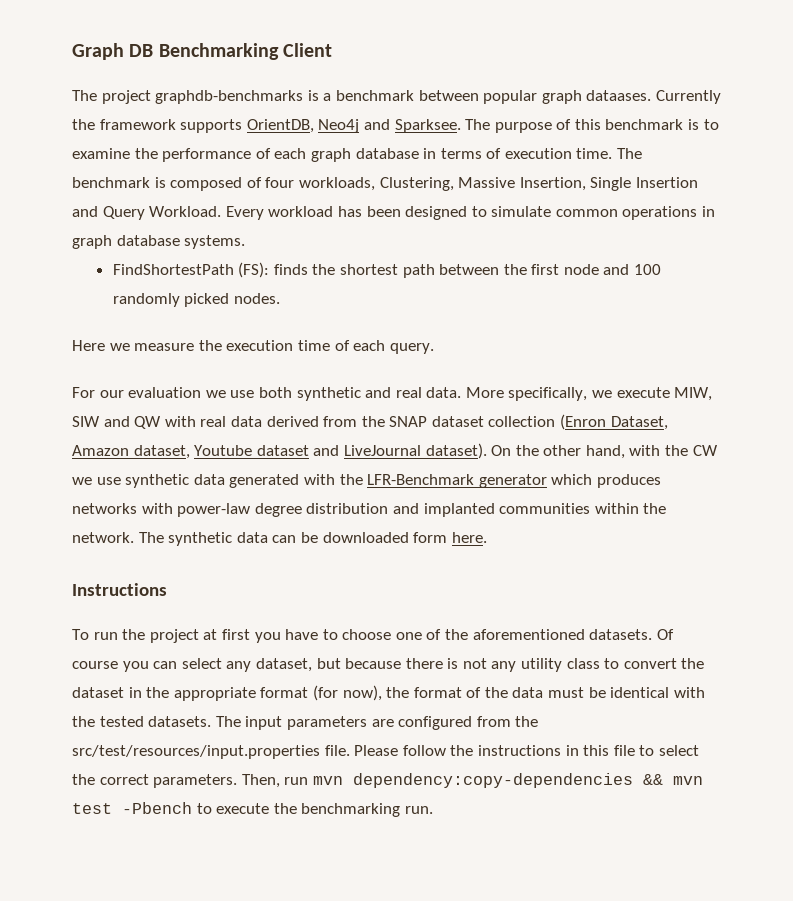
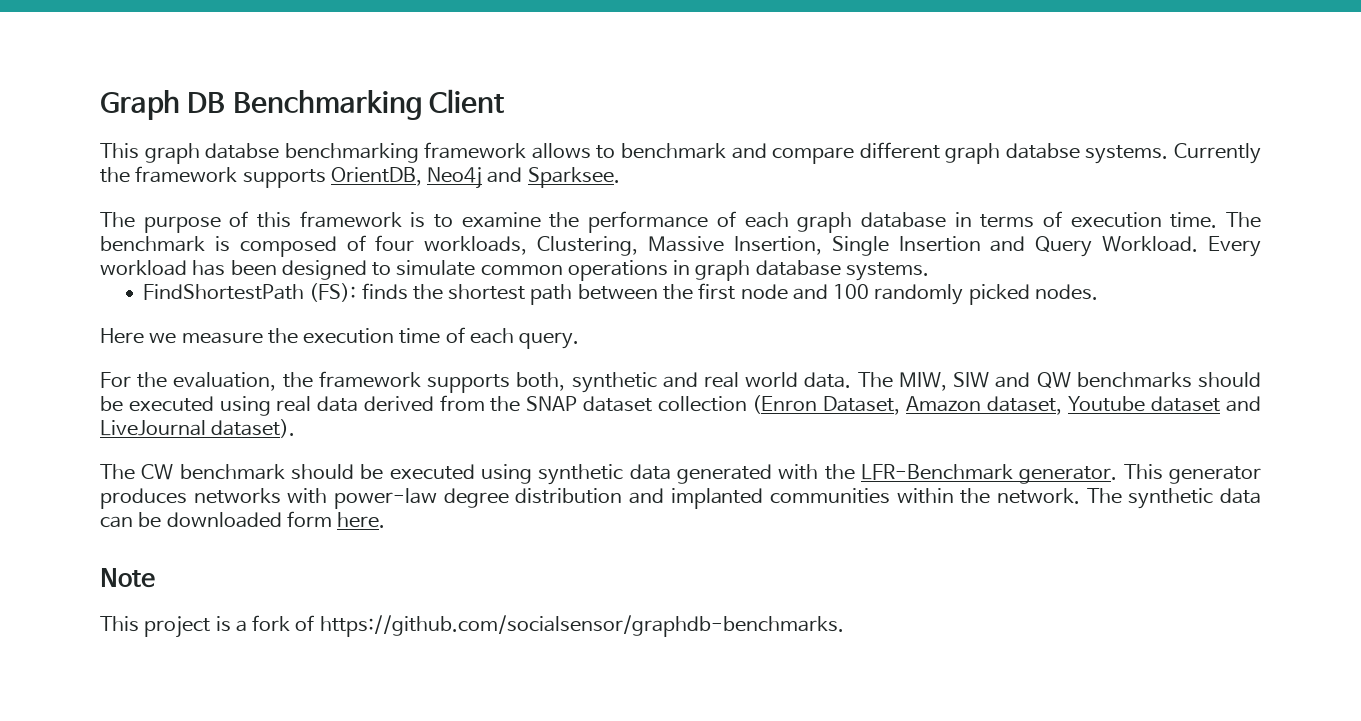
- The project graphdb-benchmarks is a benchmark between popular graph dataases.
+ This graph databse benchmarking framework allows to benchmark and compare different graph databse systems.
- Currently the framework supports OrientDB, Neo4j and Sparksee. The purpose of this benchmark is to examine the performance of each graph database in terms of execution time.
+ Currently the framework supports OrientDB, Neo4j and Sparksee.
+ The purpose of this framework is to examine the performance of each graph database in terms of execution time.
- For our evaluation we use both synthetic and real data. More specifically, we execute MIW, SIW and QW with real data derived from the SNAP dataset collection (Enron Dataset, Amazon dataset, Youtube dataset and LiveJournal dataset). On the other hand, with the CW we use synthetic data generated with the LFR-Benchmark generator which produces networks with power-law degree distribution and implanted communities within the network.
+ For the evaluation, the framework supports both, synthetic and real world data. The MIW, SIW and QW benchmarks should be executed using real data derived from the SNAP dataset collection (Enron Dataset, Amazon dataset, Youtube dataset and LiveJournal dataset).
+ The CW benchmark should be executed using synthetic data generated with the LFR-Benchmark generator. This generator produces networks with power-law degree distribution and implanted communities within the network.
- Instructions
- To run the project at first you have to choose one of the aforementioned datasets. Of course you can select any dataset, but because there is not any utility class to convert the dataset in the appropriate format (for now), the format of the data must be identical with the tested datasets. The input parameters are configured from the src/test/resources/input.properties file. Please follow the instructions in this file to select the correct parameters. Then, run mvn dependency:copy-dependencies && mvn test -Pbench to execute the benchmarking run.
+ Note
+ This project is a fork of https://github.com/socialsensor/graphdb-benchmarks.

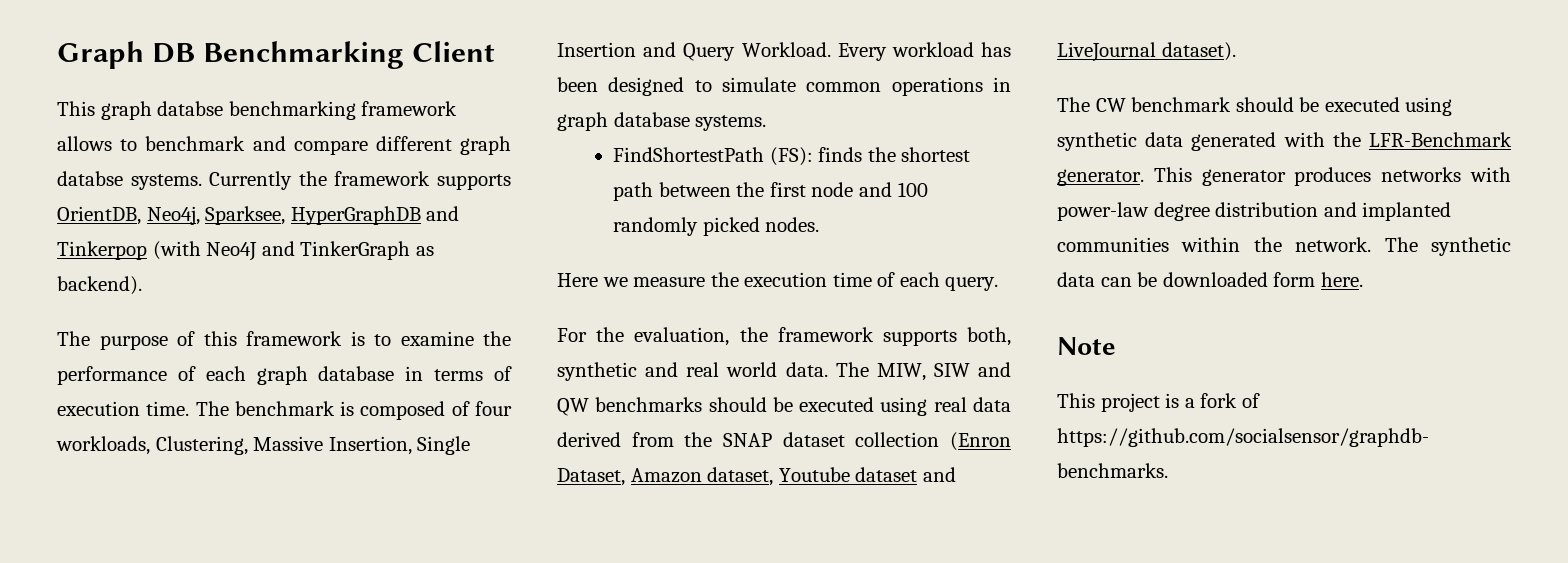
- Currently the framework supports OrientDB, Neo4j and Sparksee.
+ Currently the framework supports OrientDB, Neo4j, Sparksee, HyperGraphDB and Tinkerpop (with Neo4J and TinkerGraph as backend).

